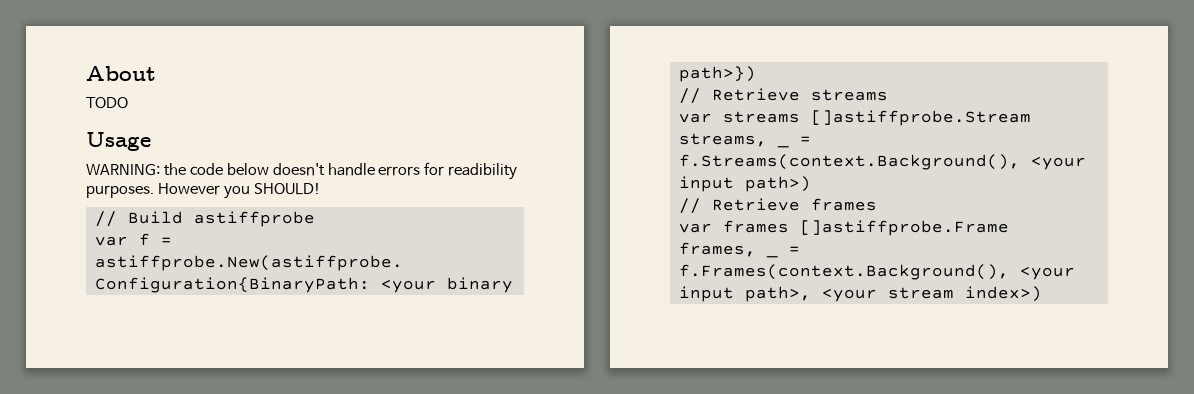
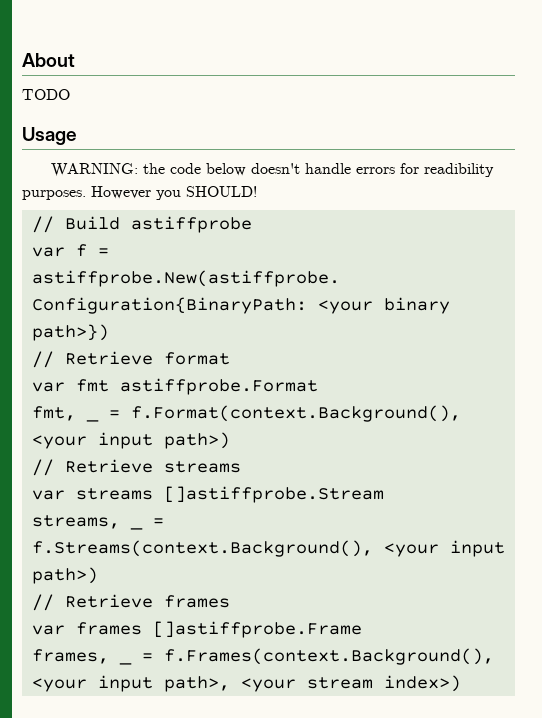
+ // Retrieve format
+ var fmt astiffprobe.Format
+ fmt, _ = f.Format(context.Background(), <your input path>)

